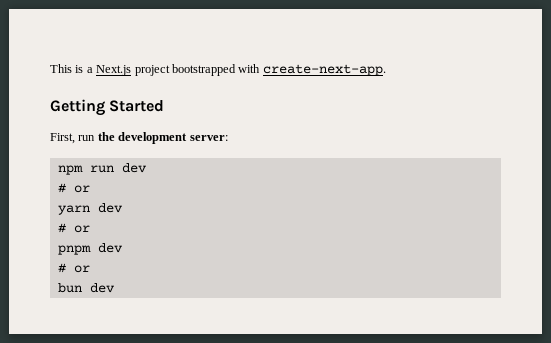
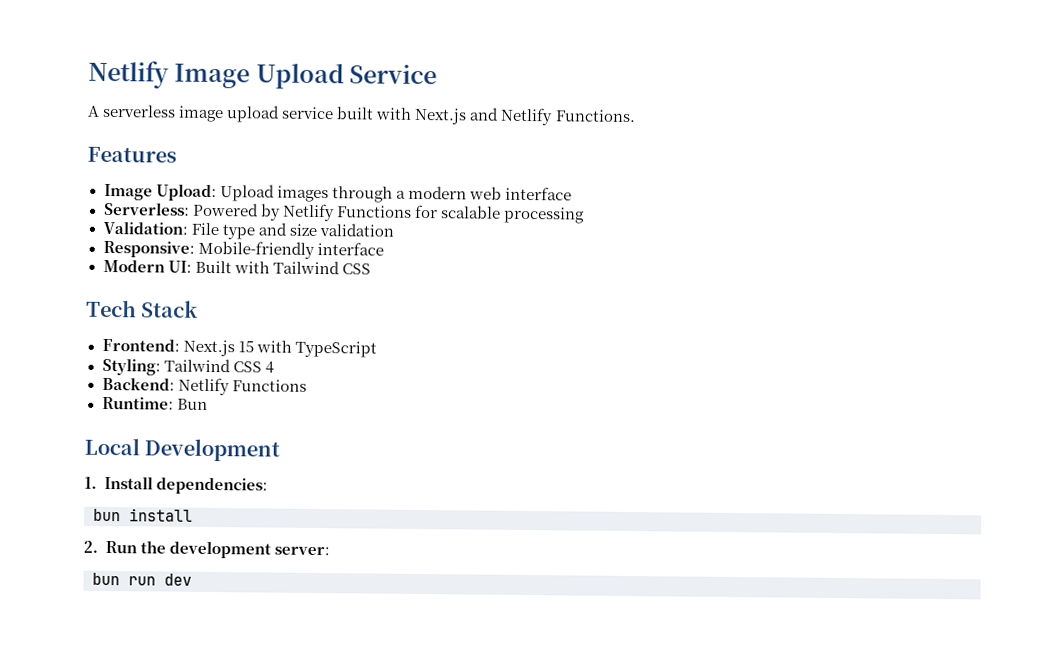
- This is a Next.js project bootstrapped with create-next-app.
- Getting Started
- First, run the development server:
+ Netlify Image Upload Service
+ A serverless image upload service built with Next.js and Netlify Functions.
+ Features
+ Image Upload: Upload images through a modern web interface
+ Serverless: Powered by Netlify Functions for scalable processing
+ Validation: File type and size validation
+ Responsive: Mobile-friendly interface
+ Modern UI: Built with Tailwind CSS
+ Tech Stack
+ Frontend: Next.js 15 with TypeScript
+ Styling: Tailwind CSS 4
+ Backend: Netlify Functions
+ Runtime: Bun
+ Local Development
+ 1. Install dependencies:
+ bun install
+ 2. Run the development server:
- npm run dev
- # or
- yarn dev
- # or
- pnpm dev
- # or
- bun dev
+ bun run dev

